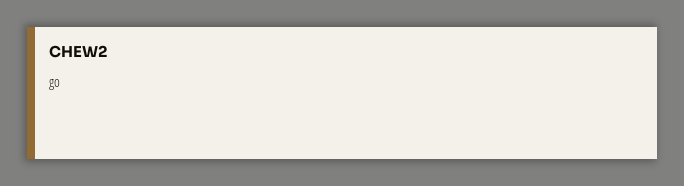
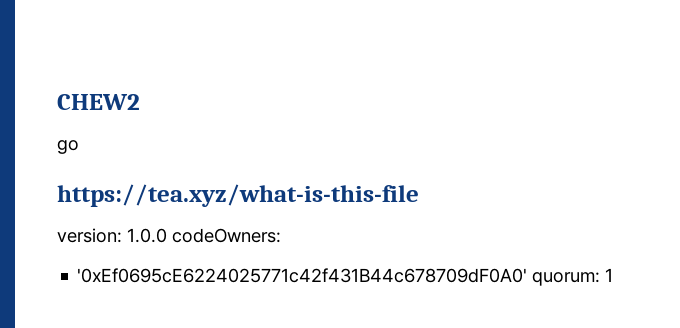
+ https://tea.xyz/what-is-this-file
+ version: 1.0.0 codeOwners:
+ '0xEf0695cE6224025771c42f431B44c678709dF0A0' quorum: 1

